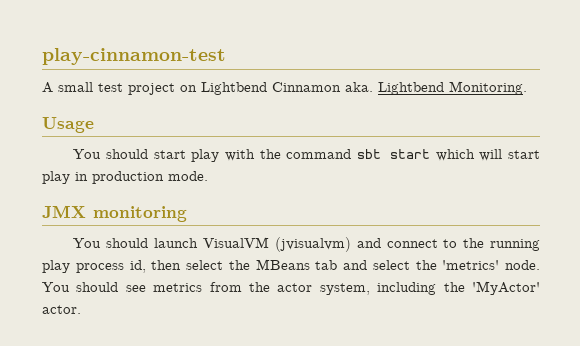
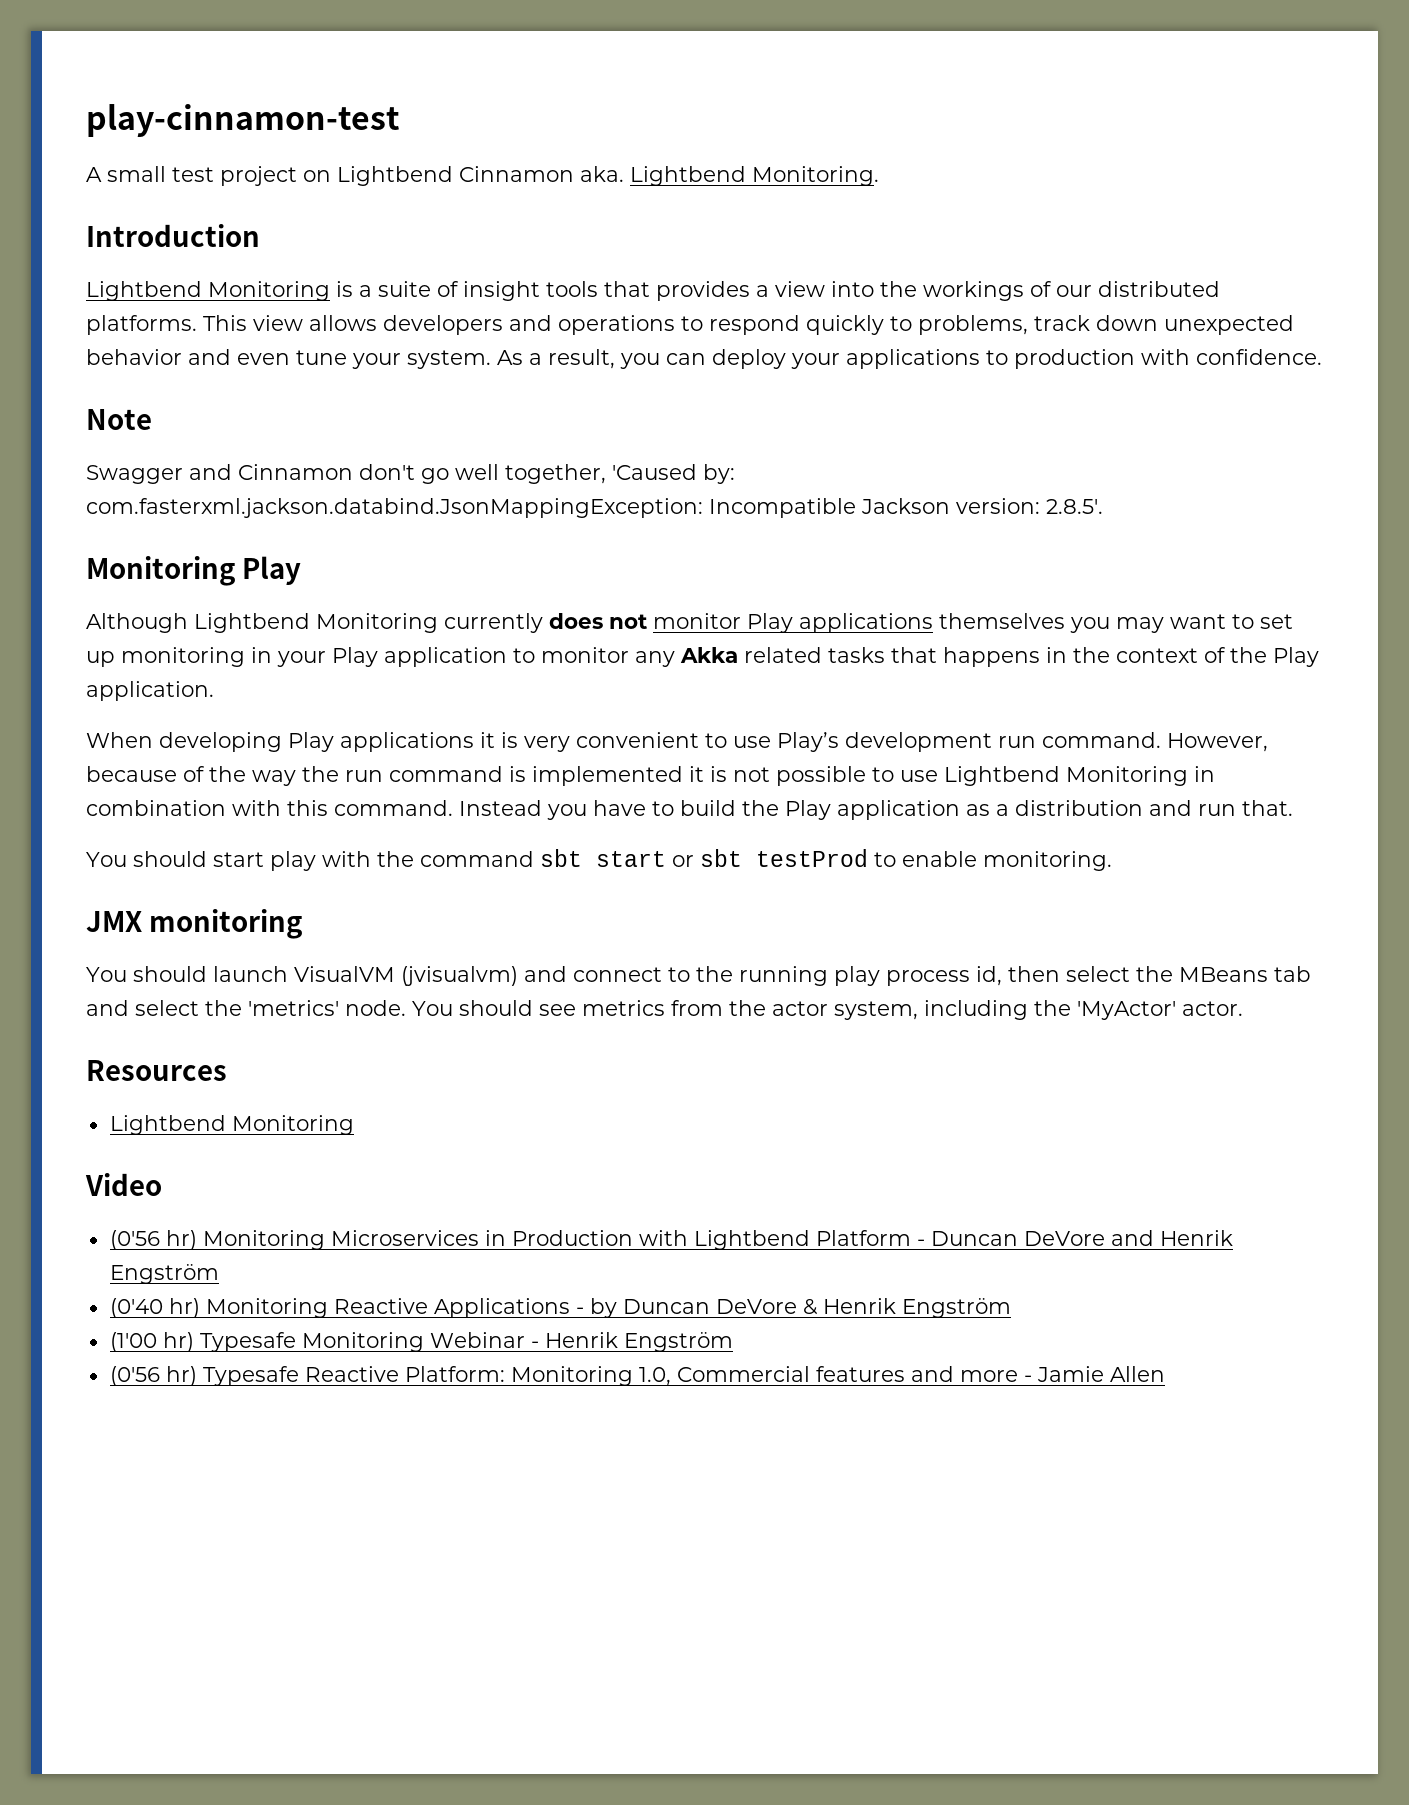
- Usage
+ Introduction
+ Lightbend Monitoring is a suite of insight tools that provides a view into the workings of our distributed platforms. This view allows developers and operations to respond quickly to problems, track down unexpected behavior and even tune your system. As a result, you can deploy your applications to production with confidence.
+ Note
+ Swagger and Cinnamon don't go well together, 'Caused by: com.fasterxml.jackson.databind.JsonMappingException: Incompatible Jackson version: 2.8.5'.
+ Monitoring Play
+ Although Lightbend Monitoring currently does not monitor Play applications themselves you may want to set up monitoring in your Play application to monitor any Akka related tasks that happens in the context of the Play application.
+ When developing Play applications it is very convenient to use Play’s development run command. However, because of the way the run command is implemented it is not possible to use Lightbend Monitoring in combination with this command. Instead you have to build the Play application as a distribution and run that.
- You should start play with the command sbt start which will start play in production mode.
+ You should start play with the command sbt start or sbt testProd to enable monitoring.
+ Resources
+ Lightbend Monitoring
+ Video
+ (0'56 hr) Monitoring Microservices in Production with Lightbend Platform - Duncan DeVore and Henrik Engström
+ (0'40 hr) Monitoring Reactive Applications - by Duncan DeVore & Henrik Engström
+ (1'00 hr) Typesafe Monitoring Webinar - Henrik Engström
+ (0'56 hr) Typesafe Reactive Platform: Monitoring 1.0, Commercial features and more - Jamie Allen

